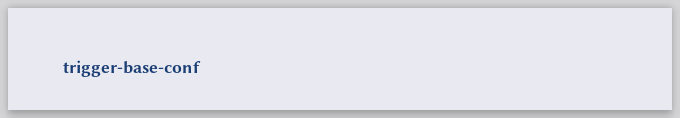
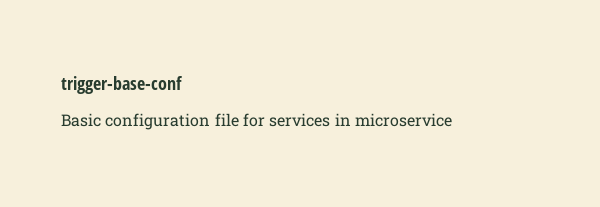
+ Basic configuration file for services in microservice

